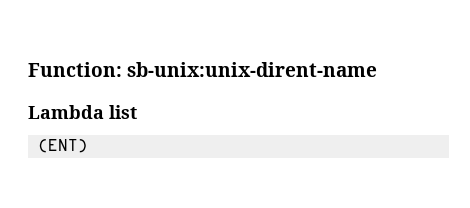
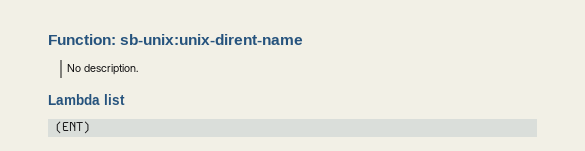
+ No description.

